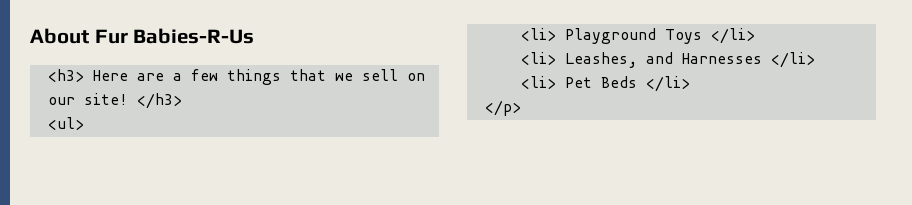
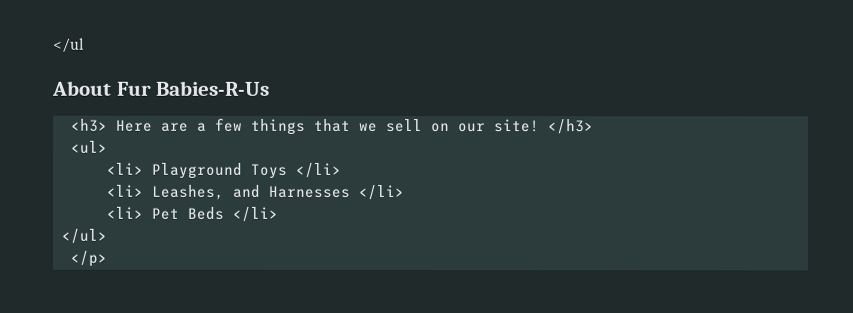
+ </ul
+ </ul>

